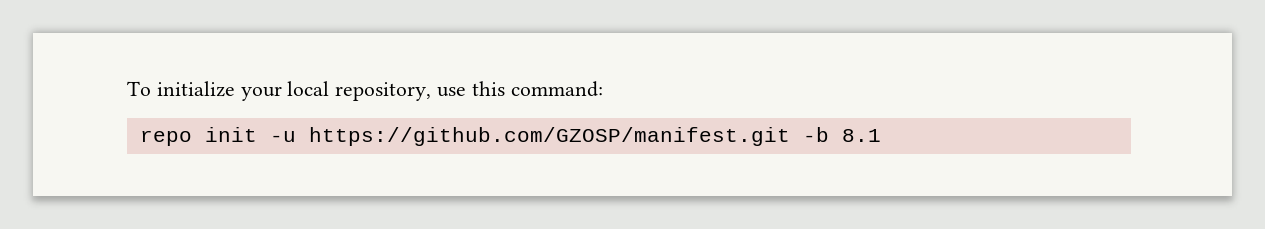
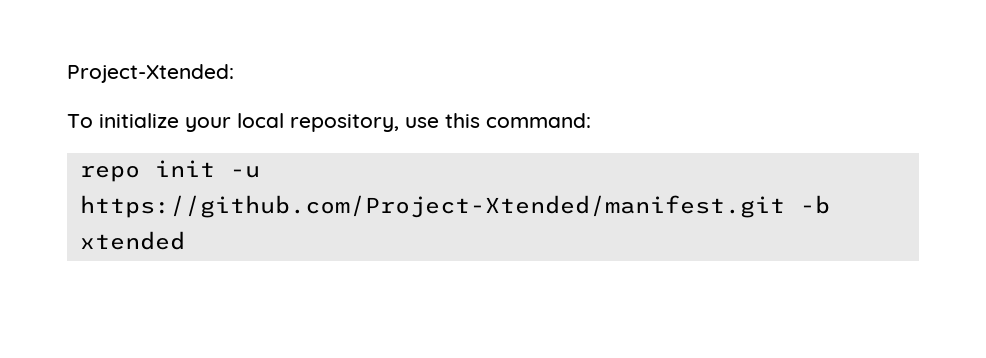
+ Project-Xtended:
- repo init -u https://github.com/GZOSP/manifest.git -b 8.1
+ repo init -u https://github.com/Project-Xtended/manifest.git -b xtended

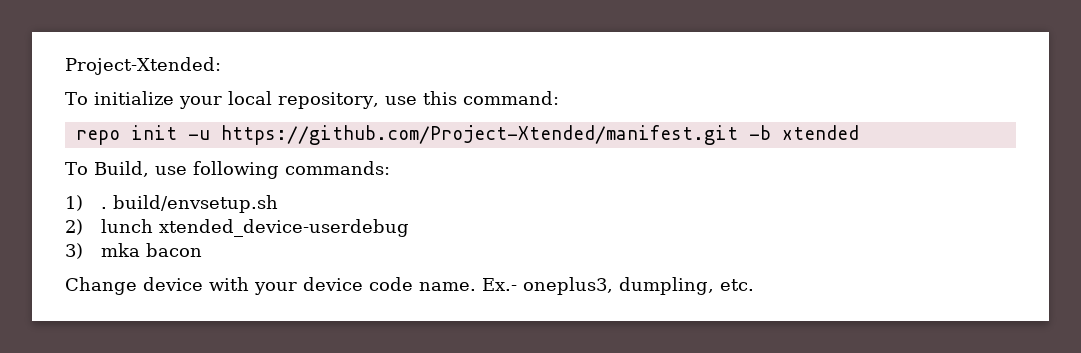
+ To Build, use following commands:
+ 1) . build/envsetup.sh
+ 2) lunch xtended_device-userdebug
+ 3) mka bacon
+ Change device with your device code name. Ex.- oneplus3, dumpling, etc.

